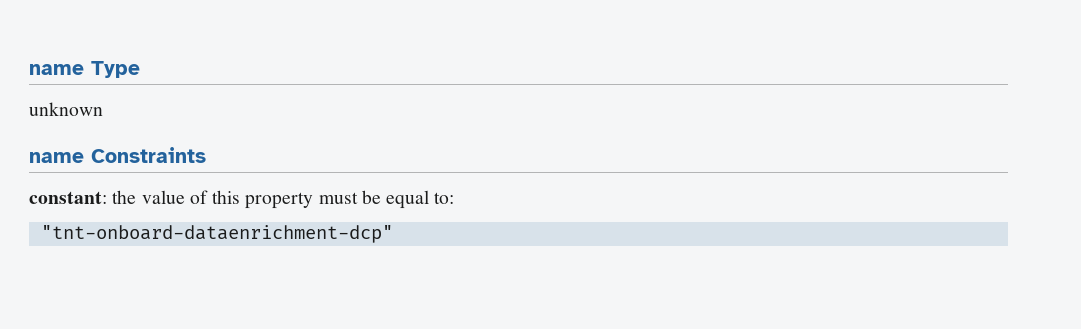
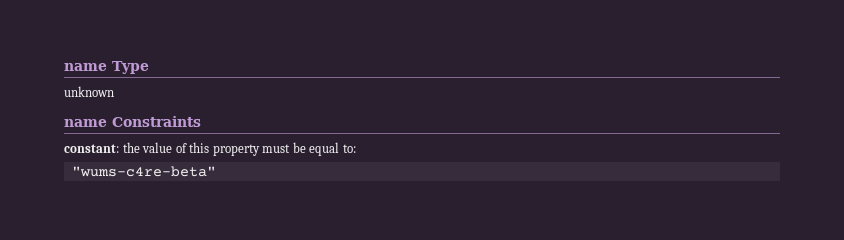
- "tnt-onboard-dataenrichment-dcp"
+ "wums-c4re-beta"

